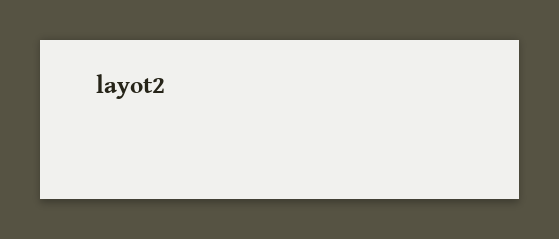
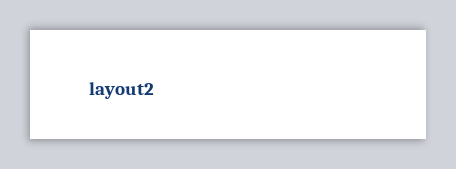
- layot2
+ layout2

